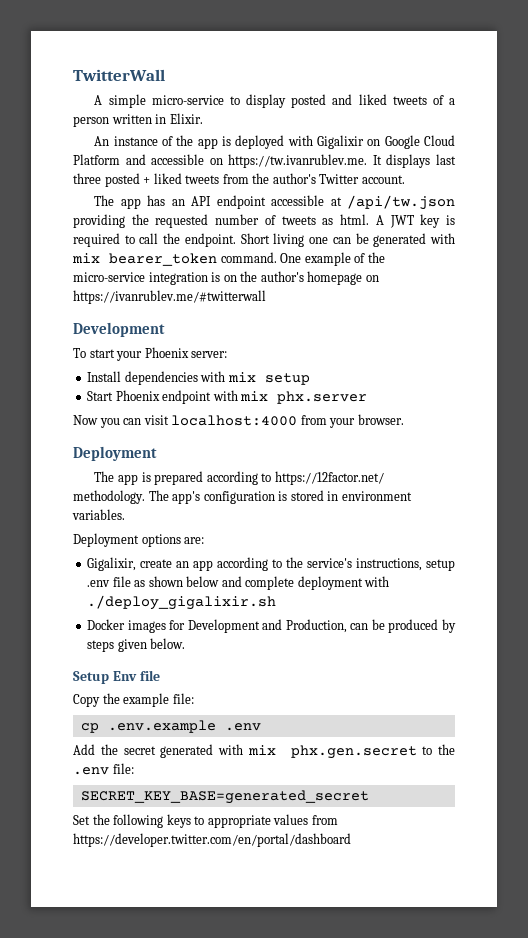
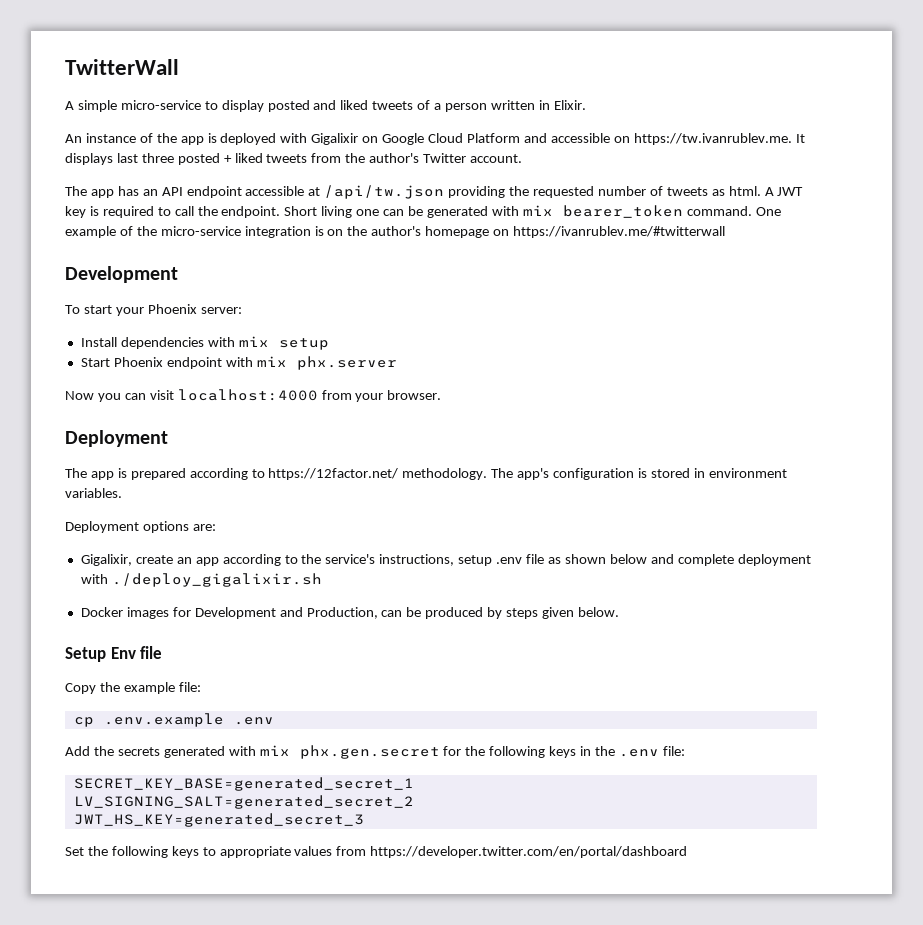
- Add the secret generated with mix phx.gen.secret to the .env file:
+ Add the secrets generated with mix phx.gen.secret for the following keys in the .env file:
- SECRET_KEY_BASE=generated_secret
+ SECRET_KEY_BASE=generated_secret_1
+ LV_SIGNING_SALT=generated_secret_2
+ JWT_HS_KEY=generated_secret_3

